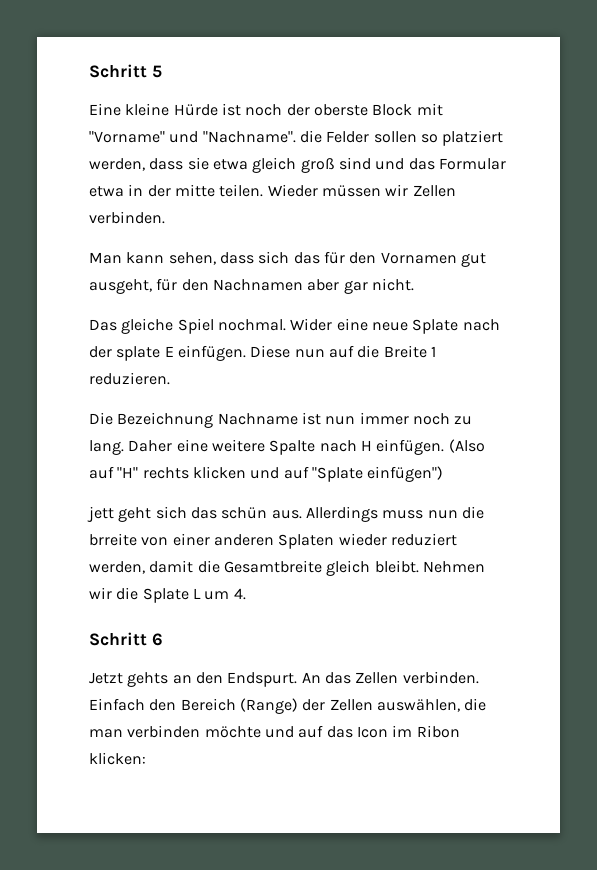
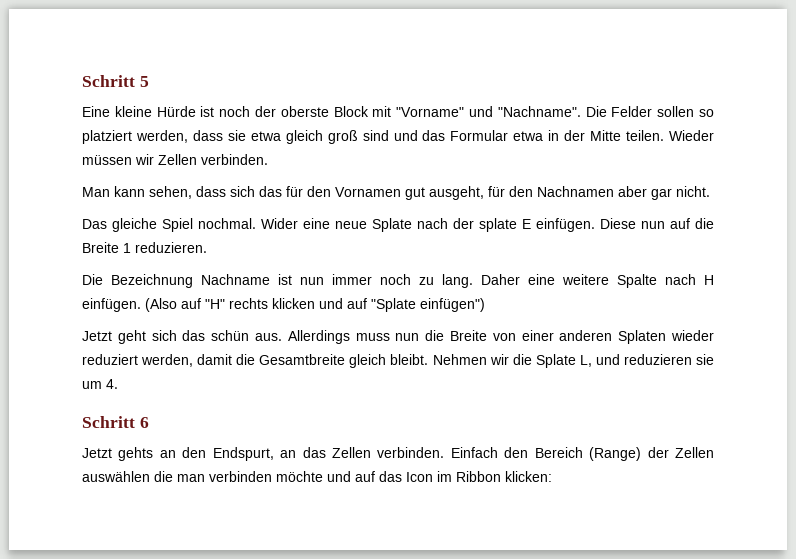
- Eine kleine Hürde ist noch der oberste Block mit "Vorname" und "Nachname". die Felder sollen so platziert werden, dass sie etwa gleich groß sind und das Formular etwa in der mitte teilen.
+ Eine kleine Hürde ist noch der oberste Block mit "Vorname" und "Nachname". Die Felder sollen so platziert werden, dass sie etwa gleich groß sind und das Formular etwa in der Mitte teilen.
- jett geht sich das schün aus.
+ Jetzt geht sich das schün aus.
- Allerdings muss nun die brreite von einer anderen Splaten wieder reduziert werden, damit die Gesamtbreite gleich bleibt.
+ Allerdings muss nun die Breite von einer anderen Splaten wieder reduziert werden, damit die Gesamtbreite gleich bleibt.
- Nehmen wir die Splate L um 4.
+ Nehmen wir die Splate L, und reduzieren sie um 4.
- Jetzt gehts an den Endspurt. An das Zellen verbinden.
+ Jetzt gehts an den Endspurt, an das Zellen verbinden.
- Einfach den Bereich (Range) der Zellen auswählen, die man verbinden möchte und auf das Icon im Ribon klicken:
+ Einfach den Bereich (Range) der Zellen auswählen die man verbinden möchte und auf das Icon im Ribbon klicken:

